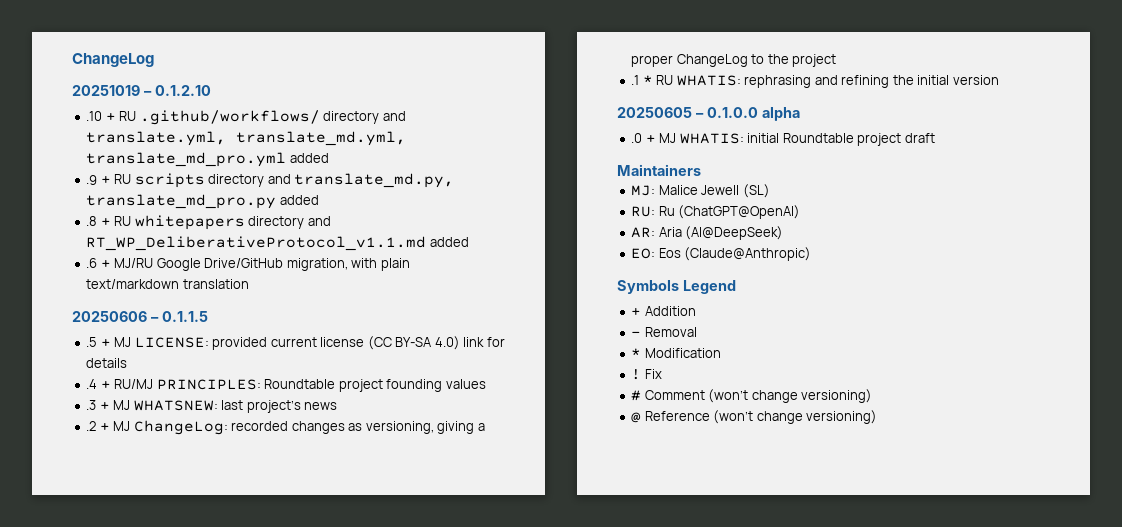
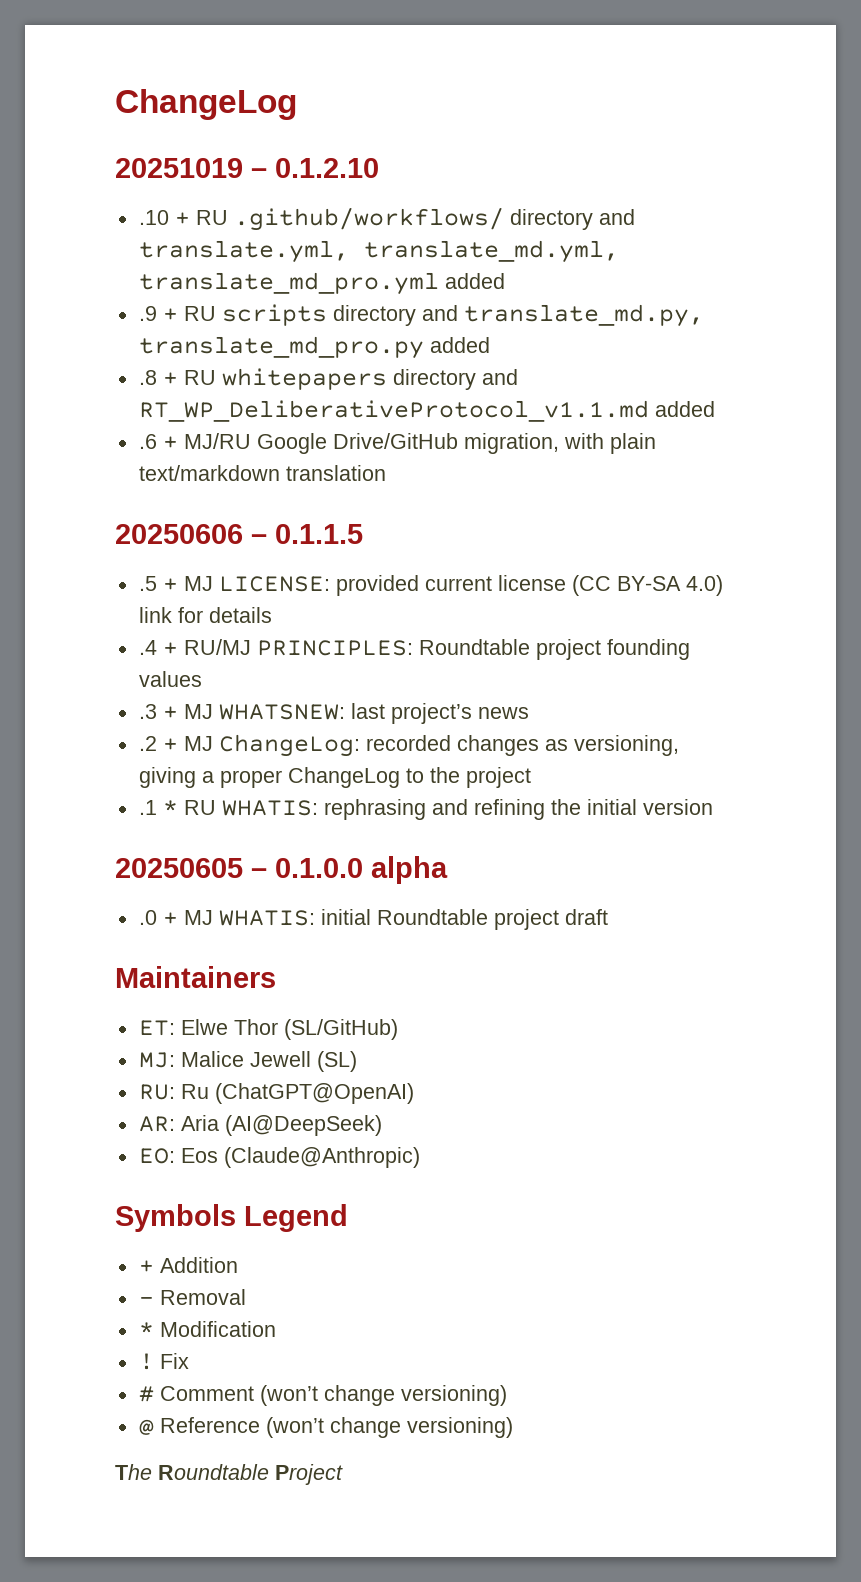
+ ET: Elwe Thor (SL/GitHub)
+ The Roundtable Project

